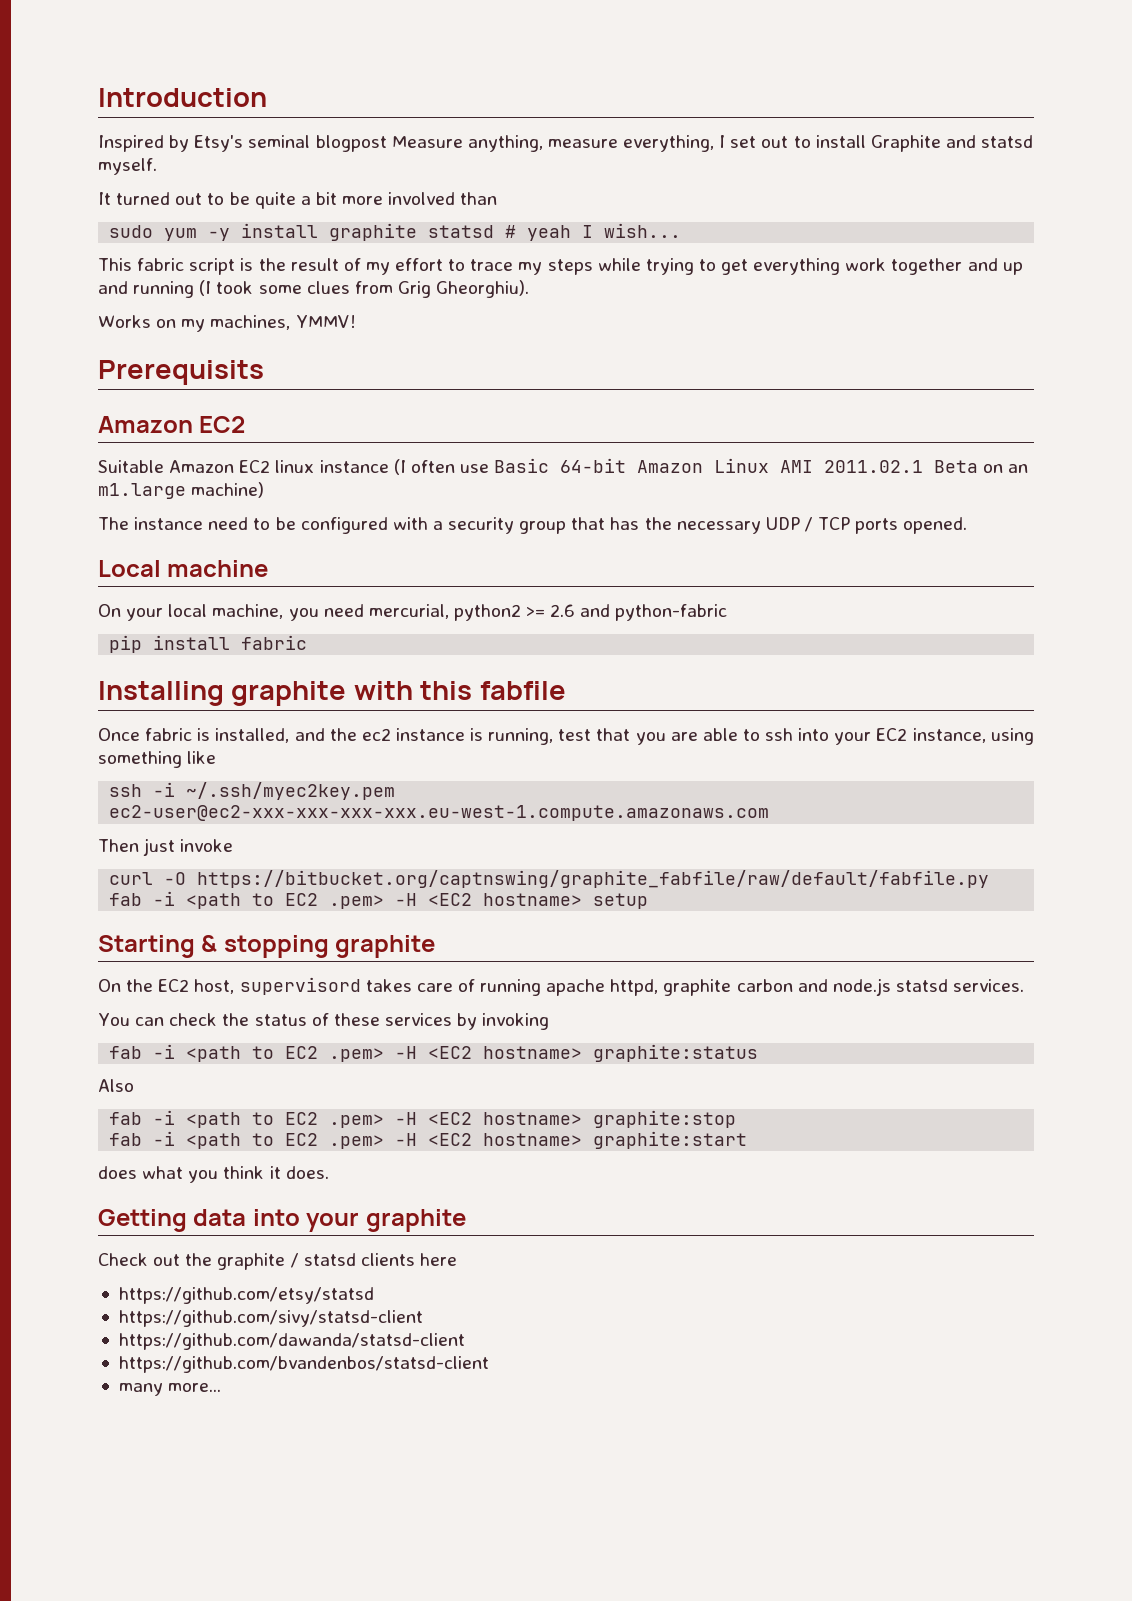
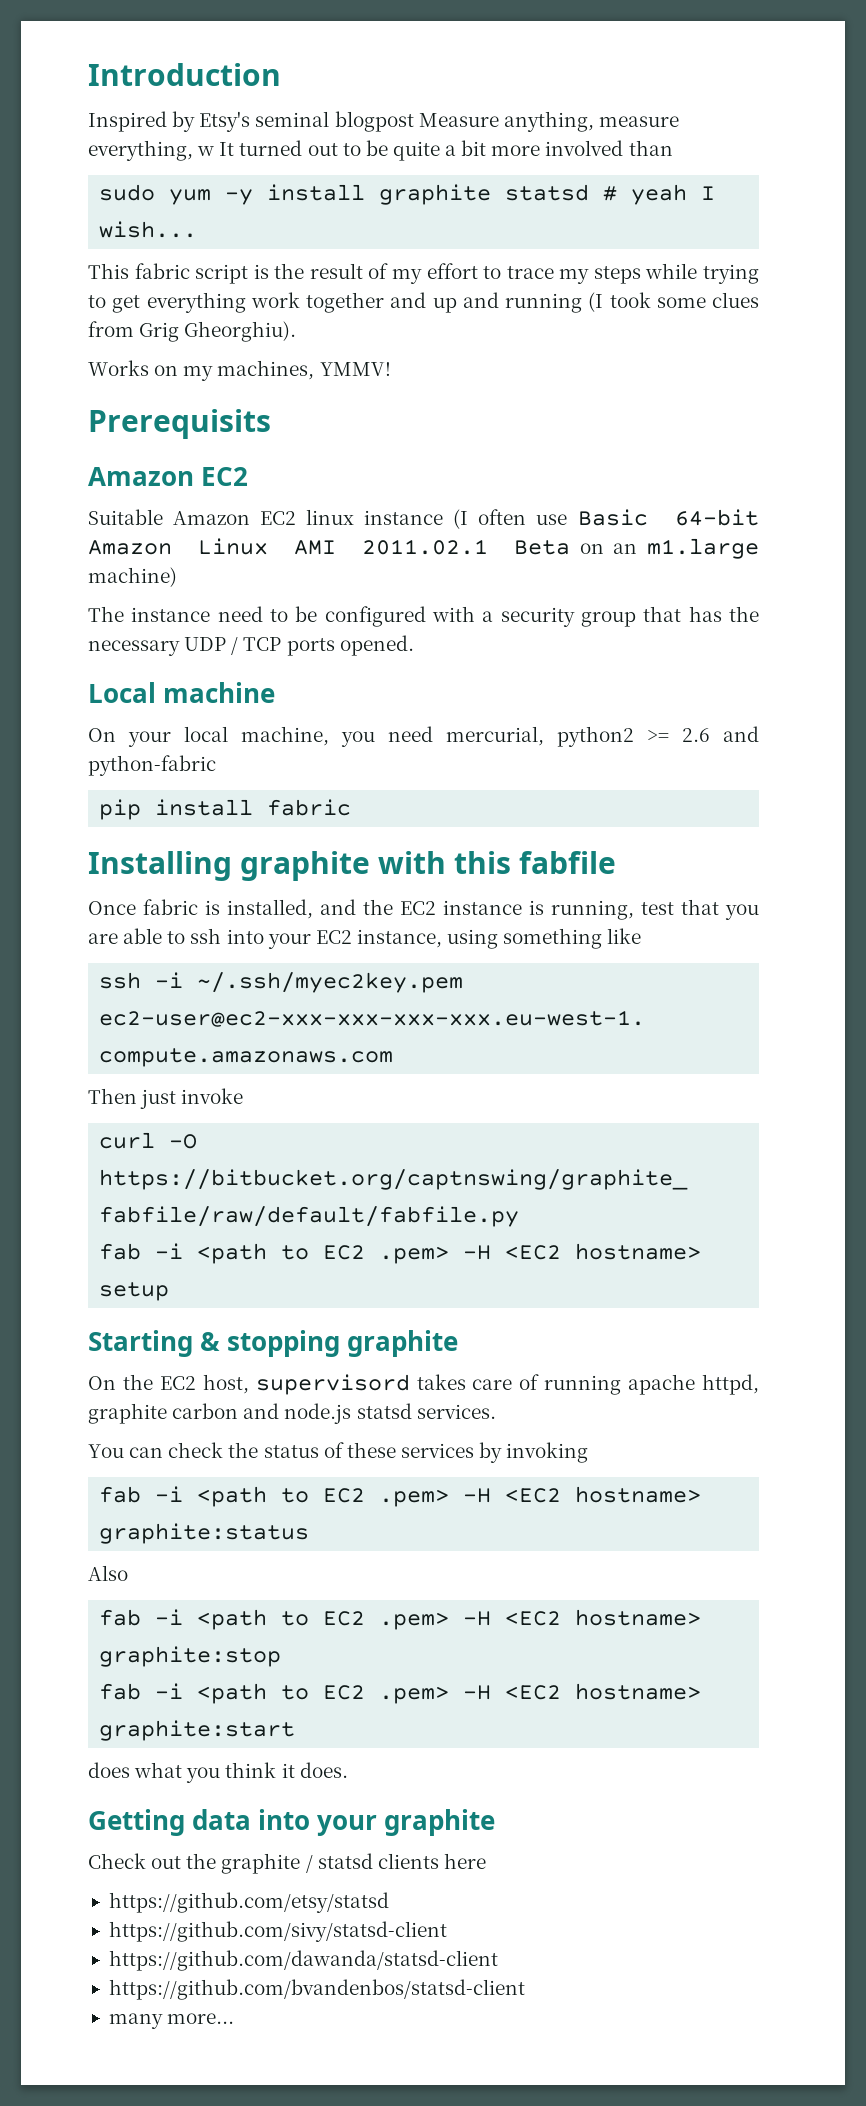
- Inspired by Etsy's seminal blogpost Measure anything, measure everything, I set out to install Graphite and statsd myself.
- It turned out to be quite a bit more involved than
+ Inspired by Etsy's seminal blogpost Measure anything, measure everything, w It turned out to be quite a bit more involved than
- Once fabric is installed, and the ec2 instance is running, test that you are able to ssh into your EC2 instance, using something like
+ Once fabric is installed, and the EC2 instance is running, test that you are able to ssh into your EC2 instance, using something like

